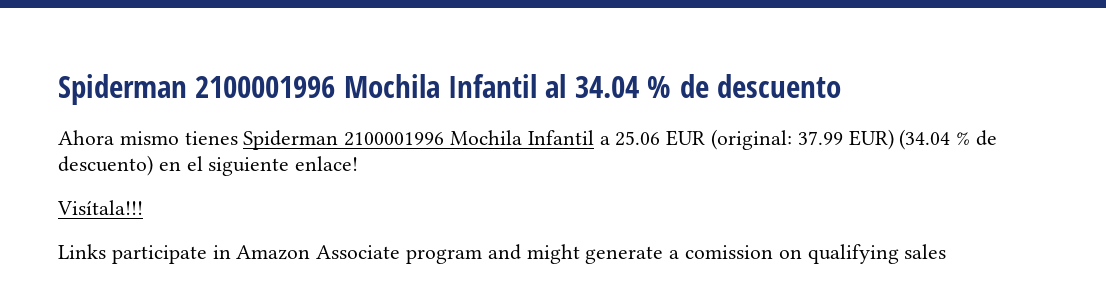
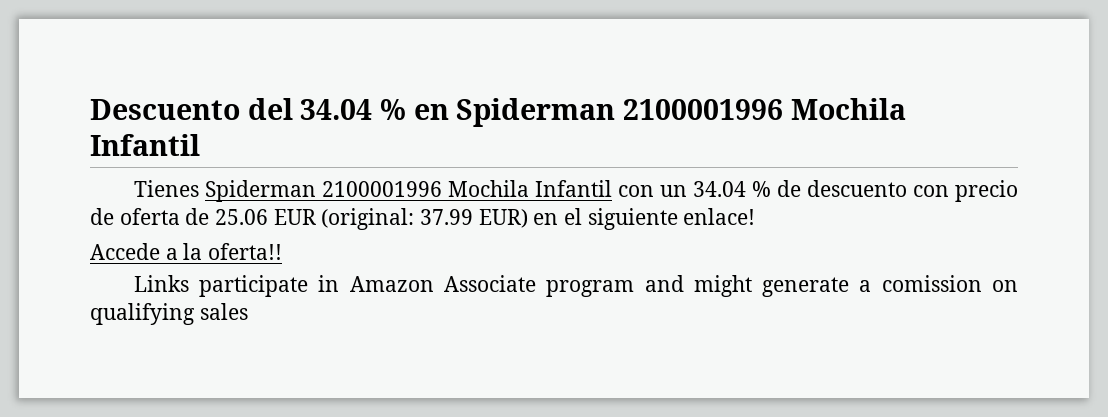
- Spiderman 2100001996 Mochila Infantil al 34.04 % de descuento
- Ahora mismo tienes Spiderman 2100001996 Mochila Infantil a 25.06 EUR (original: 37.99 EUR) (34.04 % de descuento) en el siguiente enlace!
+ Descuento del 34.04 % en Spiderman 2100001996 Mochila Infantil
+ Tienes Spiderman 2100001996 Mochila Infantil con un 34.04 % de descuento con precio de oferta de 25.06 EUR (original: 37.99 EUR) en el siguiente enlace!
- Visítala!!!
+ Accede a la oferta!!

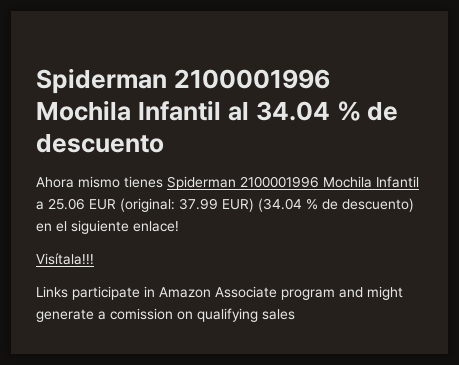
- Descuento del 34.04 % en Spiderman 2100001996 Mochila Infantil
- Tienes Spiderman 2100001996 Mochila Infantil con un 34.04 % de descuento con precio de oferta de 25.06 EUR (original: 37.99 EUR) en el siguiente enlace!
+ Spiderman 2100001996 Mochila Infantil al 34.04 % de descuento
+ Ahora mismo tienes Spiderman 2100001996 Mochila Infantil a 25.06 EUR (original: 37.99 EUR) (34.04 % de descuento) en el siguiente enlace!
- Accede a la oferta!!
+ Visítala!!!

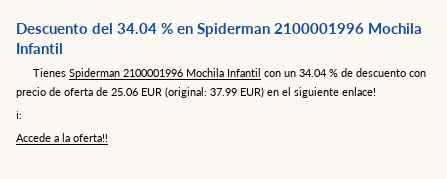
- Spiderman 2100001996 Mochila Infantil al 34.04 % de descuento
- Ahora mismo tienes Spiderman 2100001996 Mochila Infantil a 25.06 EUR (original: 37.99 EUR) (34.04 % de descuento) en el siguiente enlace!
+ Descuento del 34.04 % en Spiderman 2100001996 Mochila Infantil
+ Tienes Spiderman 2100001996 Mochila Infantil con un 34.04 % de descuento con precio de oferta de 25.06 EUR (original: 37.99 EUR) en el siguiente enlace!
- Visítala!!!
- Links participate in Amazon Associate program and might generate a comission on qualifying sales
+ ℹ:
+ Accede a la oferta!!

